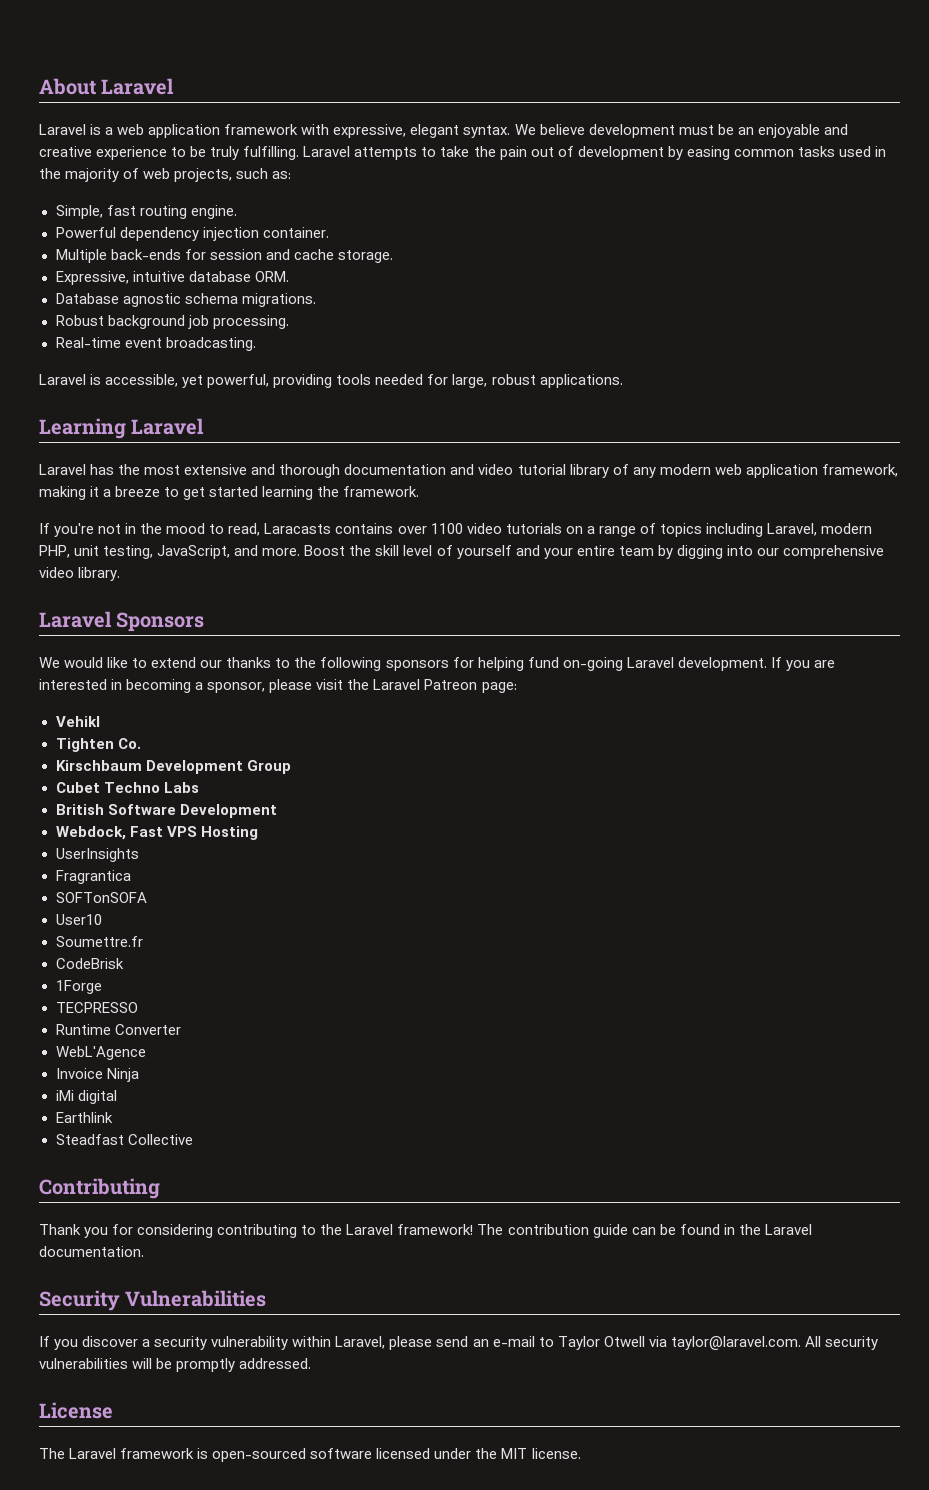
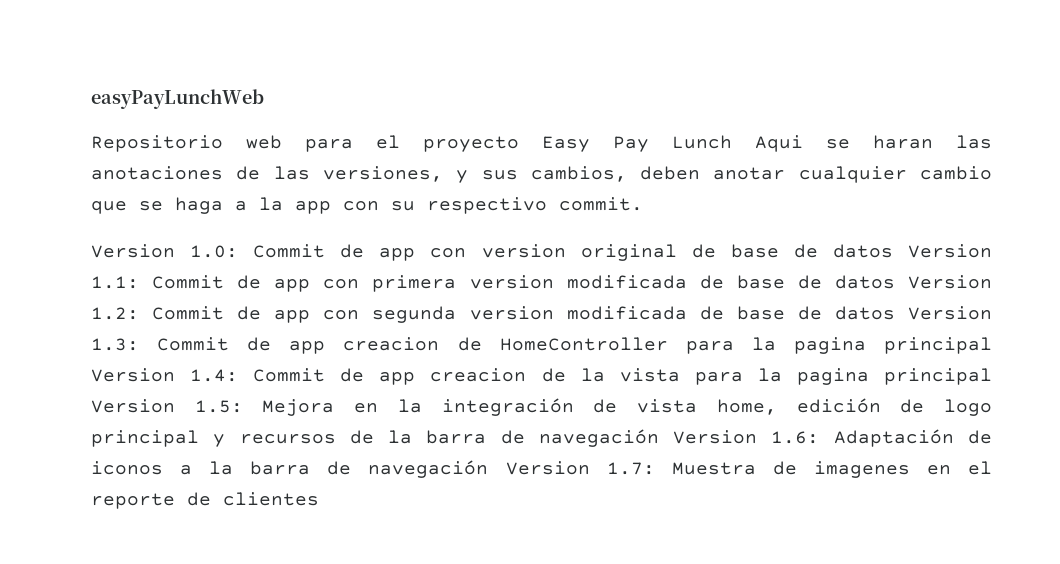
- About Laravel
- Laravel is a web application framework with expressive, elegant syntax. We believe development must be an enjoyable and creative experience to be truly fulfilling. Laravel attempts to take the pain out of development by easing common tasks used in the majority of web projects, such as:
- Simple, fast routing engine.
- Powerful dependency injection container.
- Multiple back-ends for session and cache storage.
- Expressive, intuitive database ORM.
- Database agnostic schema migrations.
- Robust background job processing.
- Real-time event broadcasting.
- Laravel is accessible, yet powerful, providing tools needed for large, robust applications.
- Learning Laravel
- Laravel has the most extensive and thorough documentation and video tutorial library of any modern web application framework, making it a breeze to get started learning the framework.
- If you're not in the mood to read, Laracasts contains over 1100 video tutorials on a range of topics including Laravel, modern PHP, unit testing, JavaScript, and more. Boost the skill level of yourself and your entire team by digging into our comprehensive video library.
- Laravel Sponsors
- We would like to extend our thanks to the following sponsors for helping fund on-going Laravel development. If you are interested in becoming a sponsor, please visit the Laravel Patreon page:
- Vehikl
- Tighten Co.
- Kirschbaum Development Group
- Cubet Techno Labs
- British Software Development
- Webdock, Fast VPS Hosting
- UserInsights
- Fragrantica
- SOFTonSOFA
- User10
- Soumettre.fr
- CodeBrisk
- 1Forge
- TECPRESSO
- Runtime Converter
- WebL'Agence
- Invoice Ninja
- iMi digital
- Earthlink
- Steadfast Collective
- Contributing
- Thank you for considering contributing to the Laravel framework! The contribution guide can be found in the Laravel documentation.
- Security Vulnerabilities
- If you discover a security vulnerability within Laravel, please send an e-mail to Taylor Otwell via taylor@laravel.com. All security vulnerabilities will be promptly addressed.
- License
- The Laravel framework is open-sourced software licensed under the MIT license.
+ easyPayLunchWeb
+ Repositorio web para el proyecto Easy Pay Lunch Aqui se haran las anotaciones de las versiones, y sus cambios, deben anotar cualquier cambio que se haga a la app con su respectivo commit.
+ Version 1.0: Commit de app con version original de base de datos Version 1.1: Commit de app con primera version modificada de base de datos Version 1.2: Commit de app con segunda version modificada de base de datos Version 1.3: Commit de app creacion de HomeController para la pagina principal Version 1.4: Commit de app creacion de la vista para la pagina principal Version 1.5: Mejora en la integración de vista home, edición de logo principal y recursos de la barra de navegación Version 1.6: Adaptación de iconos a la barra de navegación Version 1.7: Muestra de imagenes en el reporte de clientes

